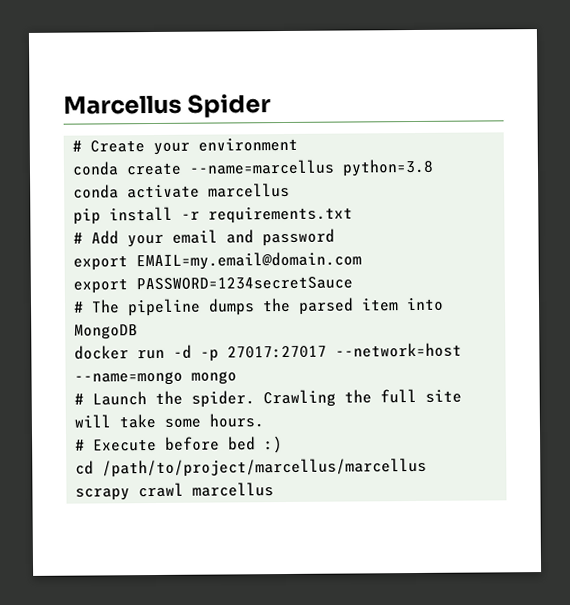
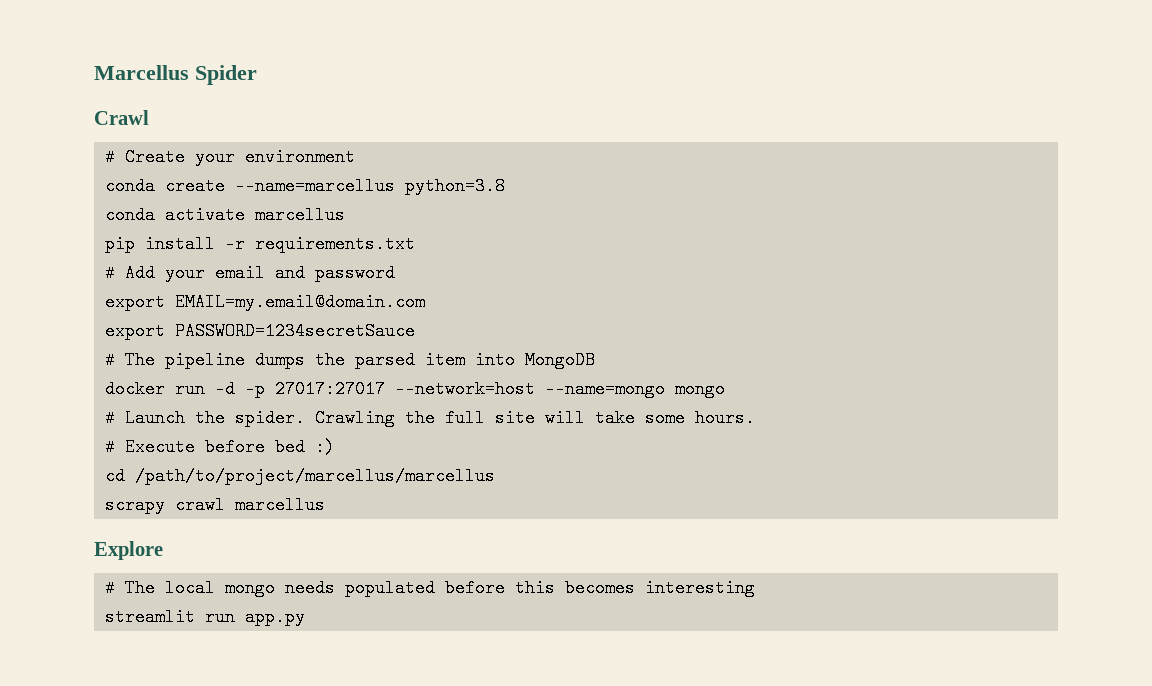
+ Crawl
+ Explore
+ # The local mongo needs populated before this becomes interesting
+ streamlit run app.py

